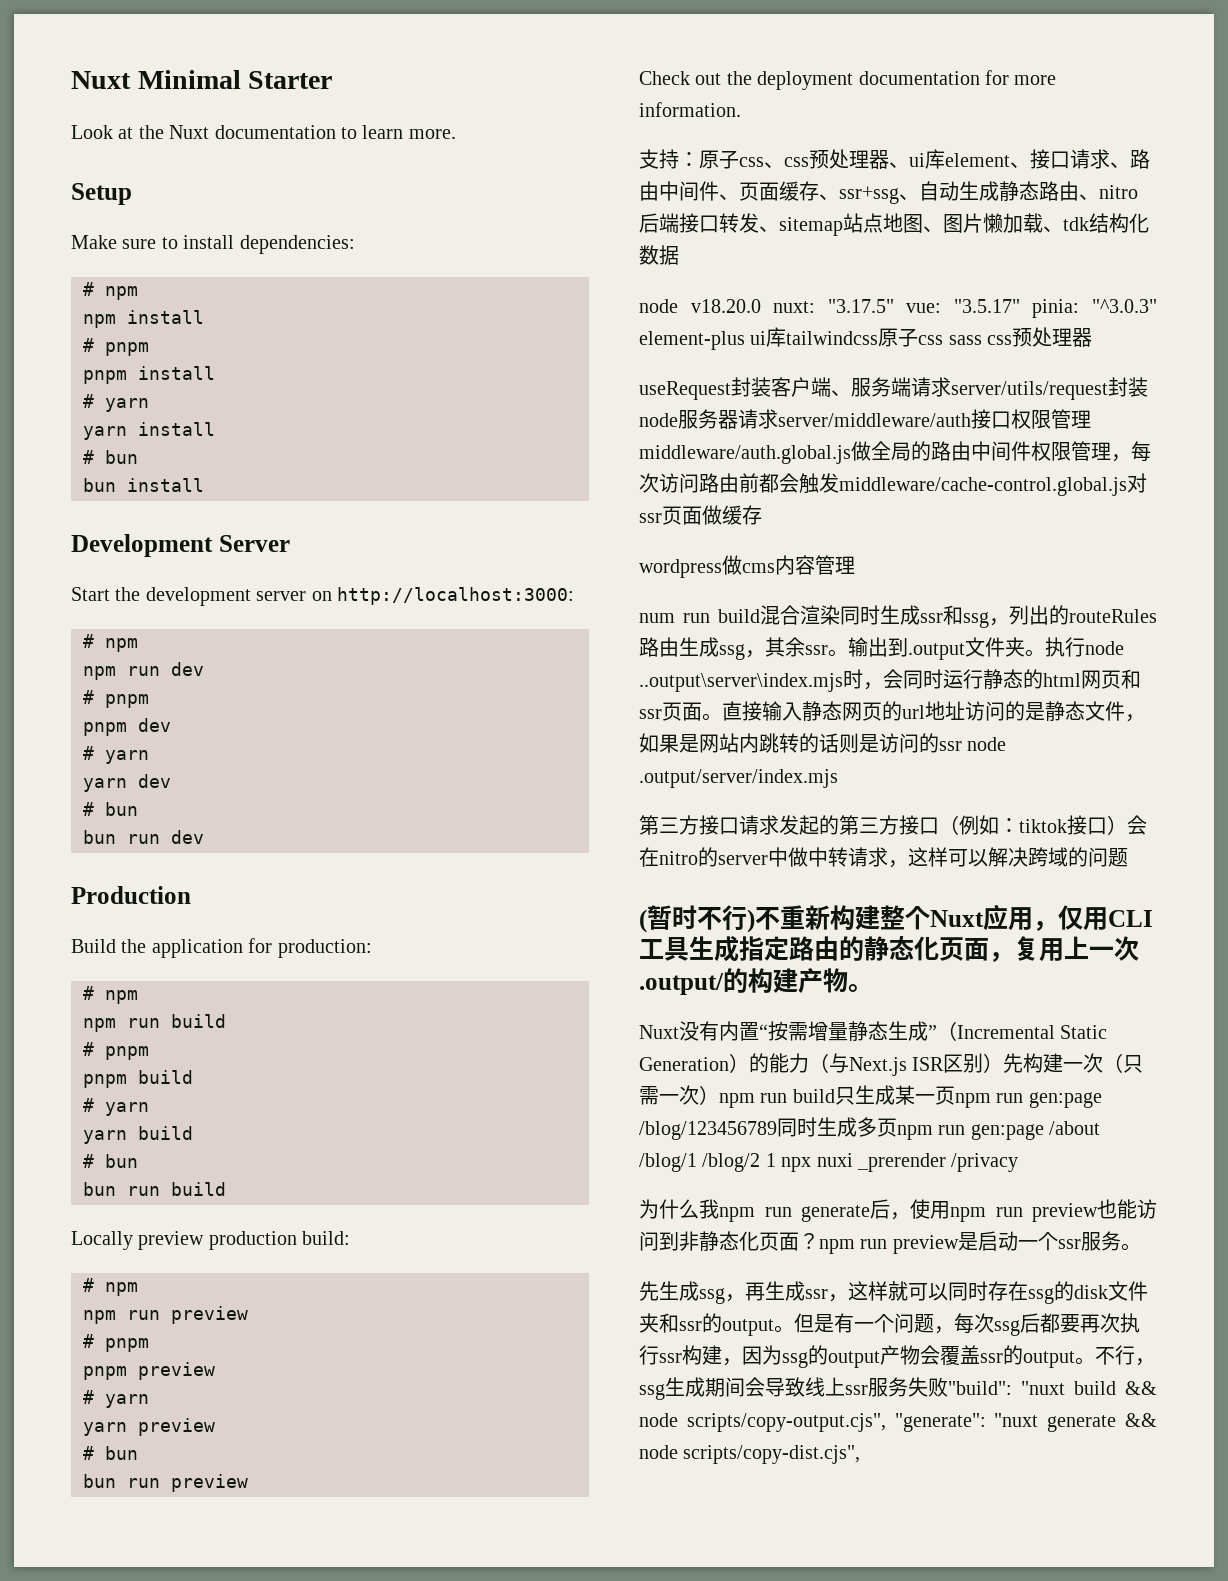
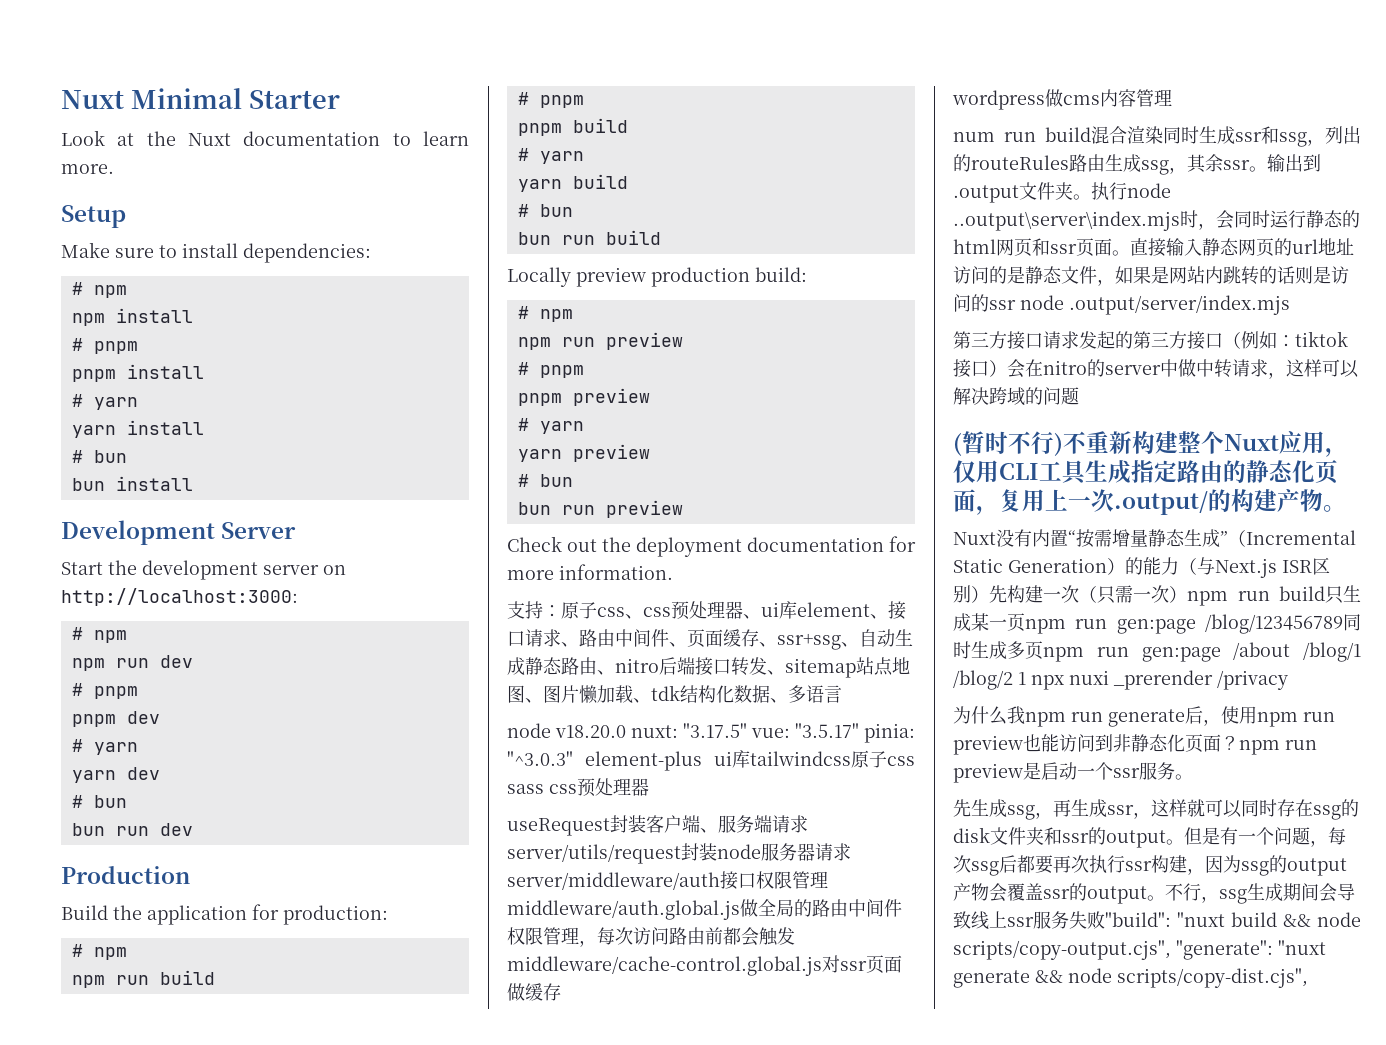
- 支持：原子css、css预处理器、ui库element、接口请求、路由中间件、页面缓存、ssr+ssg、自动生成静态路由、nitro后端接口转发、sitemap站点地图、图片懒加载、tdk结构化数据
+ 支持：原子css、css预处理器、ui库element、接口请求、路由中间件、页面缓存、ssr+ssg、自动生成静态路由、nitro后端接口转发、sitemap站点地图、图片懒加载、tdk结构化数据、多语言

